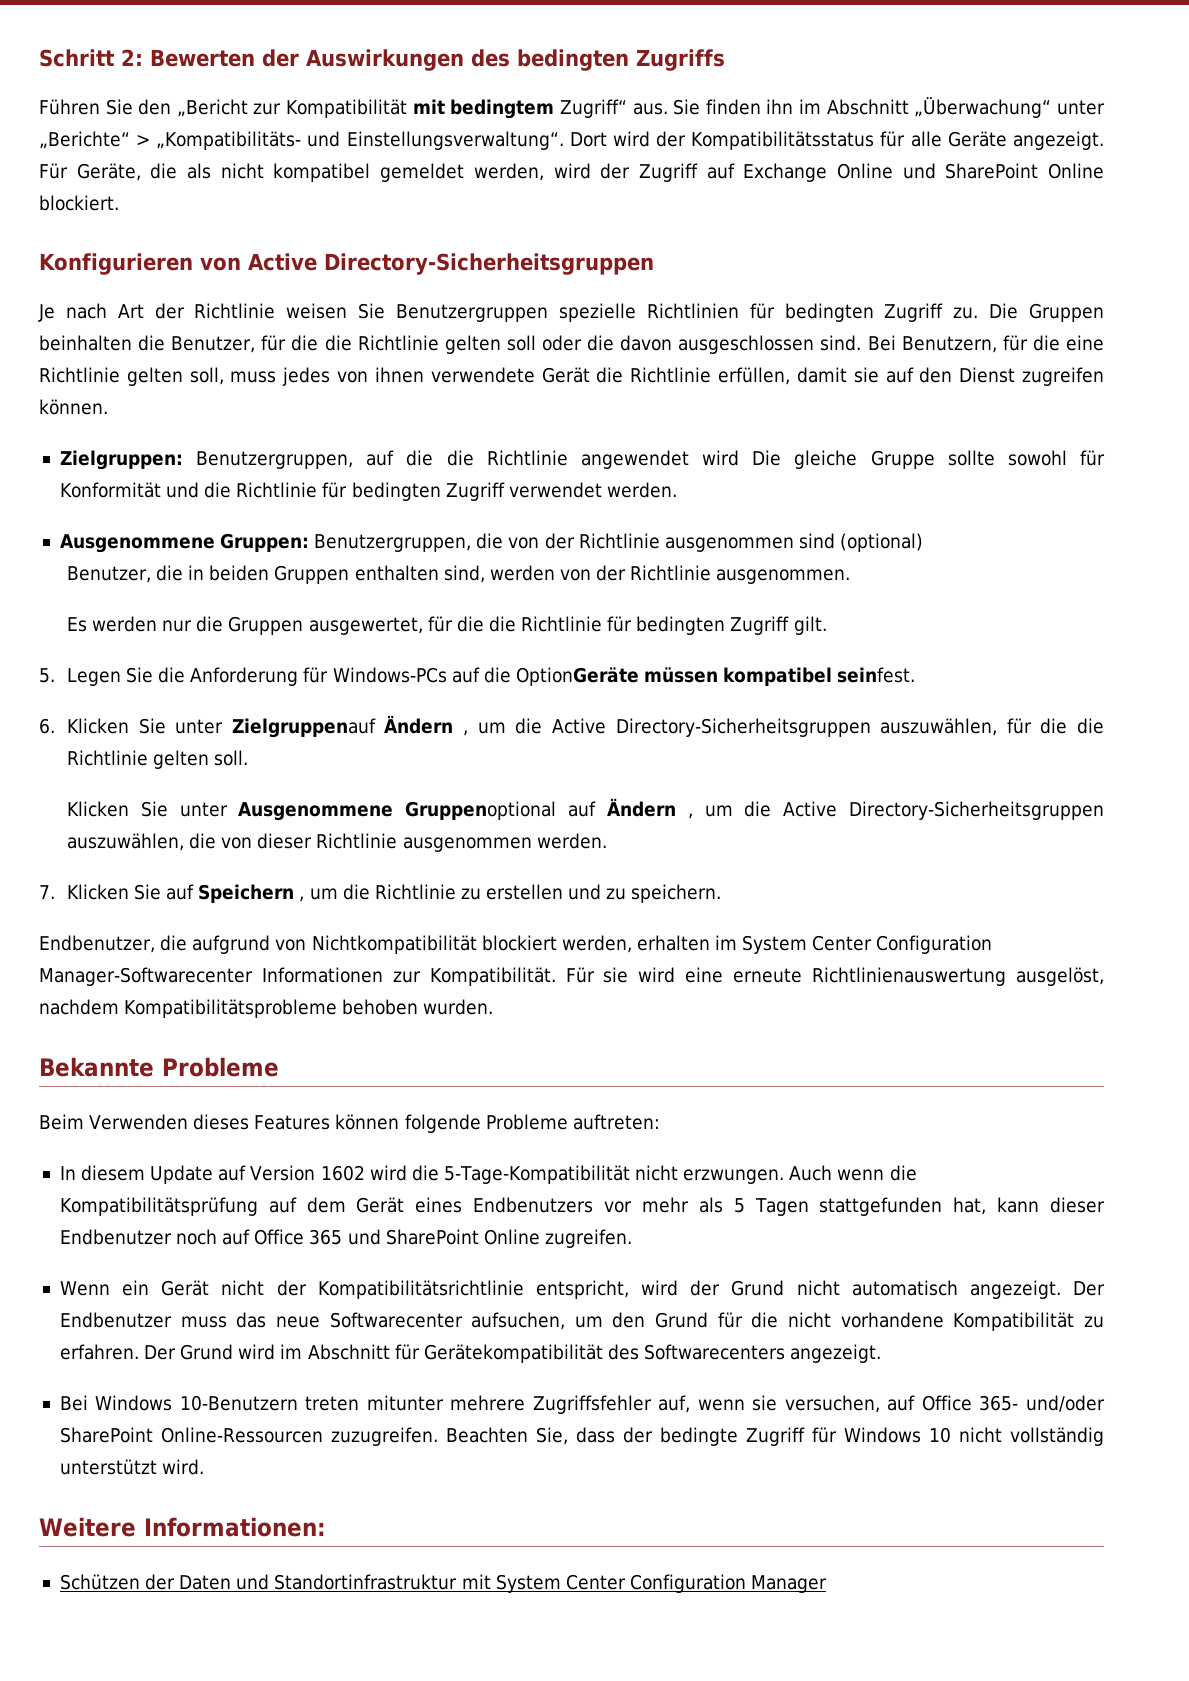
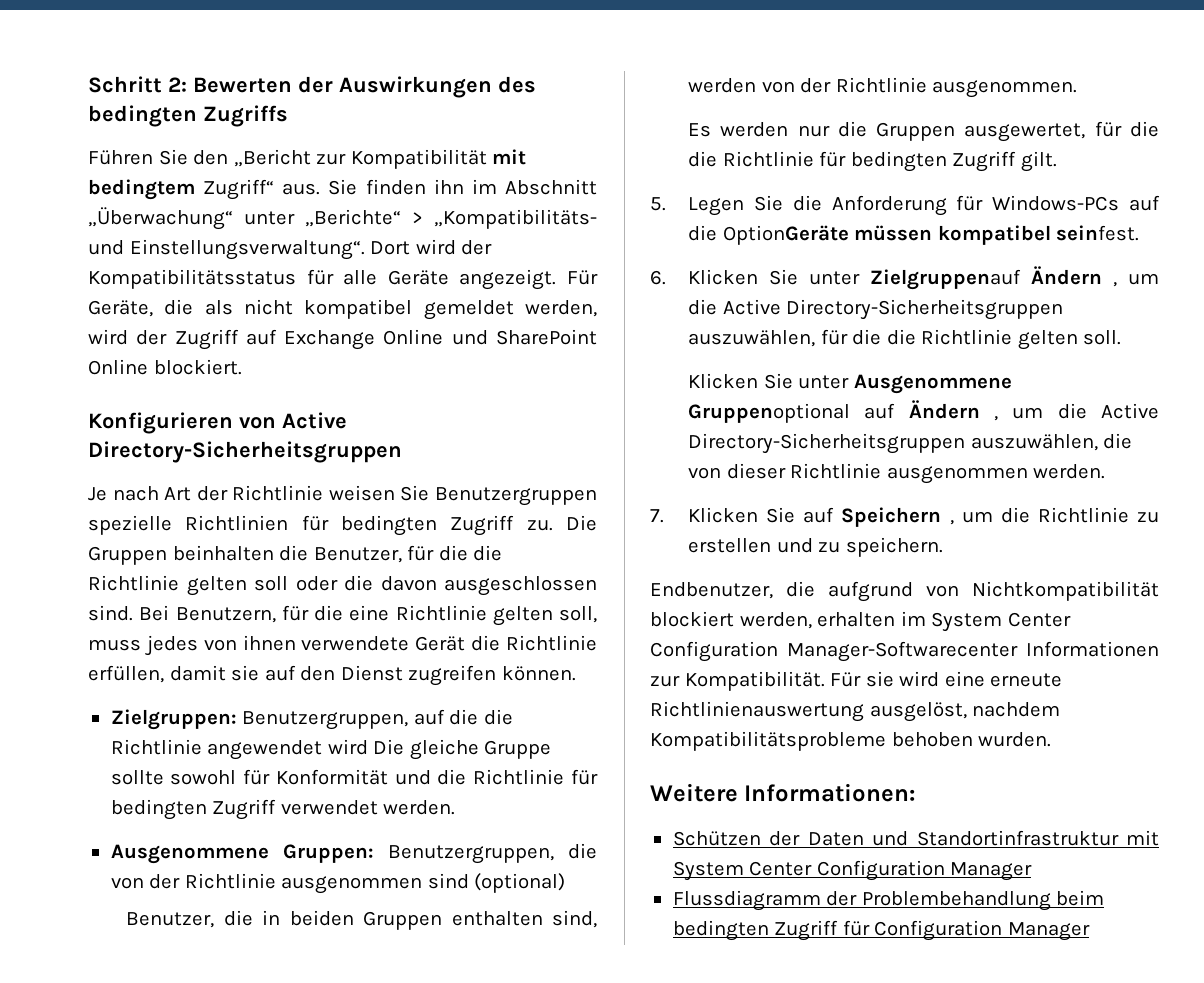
- Bekannte Probleme
- Beim Verwenden dieses Features können folgende Probleme auftreten:
- In diesem Update auf Version 1602 wird die 5-Tage-Kompatibilität nicht erzwungen. Auch wenn die Kompatibilitätsprüfung auf dem Gerät eines Endbenutzers vor mehr als 5 Tagen stattgefunden hat, kann dieser Endbenutzer noch auf Office 365 und SharePoint Online zugreifen.
- Wenn ein Gerät nicht der Kompatibilitätsrichtlinie entspricht, wird der Grund nicht automatisch angezeigt. Der Endbenutzer muss das neue Softwarecenter aufsuchen, um den Grund für die nicht vorhandene Kompatibilität zu erfahren. Der Grund wird im Abschnitt für Gerätekompatibilität des Softwarecenters angezeigt.
- Bei Windows 10-Benutzern treten mitunter mehrere Zugriffsfehler auf, wenn sie versuchen, auf Office 365- und/oder SharePoint Online-Ressourcen zuzugreifen. Beachten Sie, dass der bedingte Zugriff für Windows 10 nicht vollständig unterstützt wird.
+ Flussdiagramm der Problembehandlung beim bedingten Zugriff für Configuration Manager

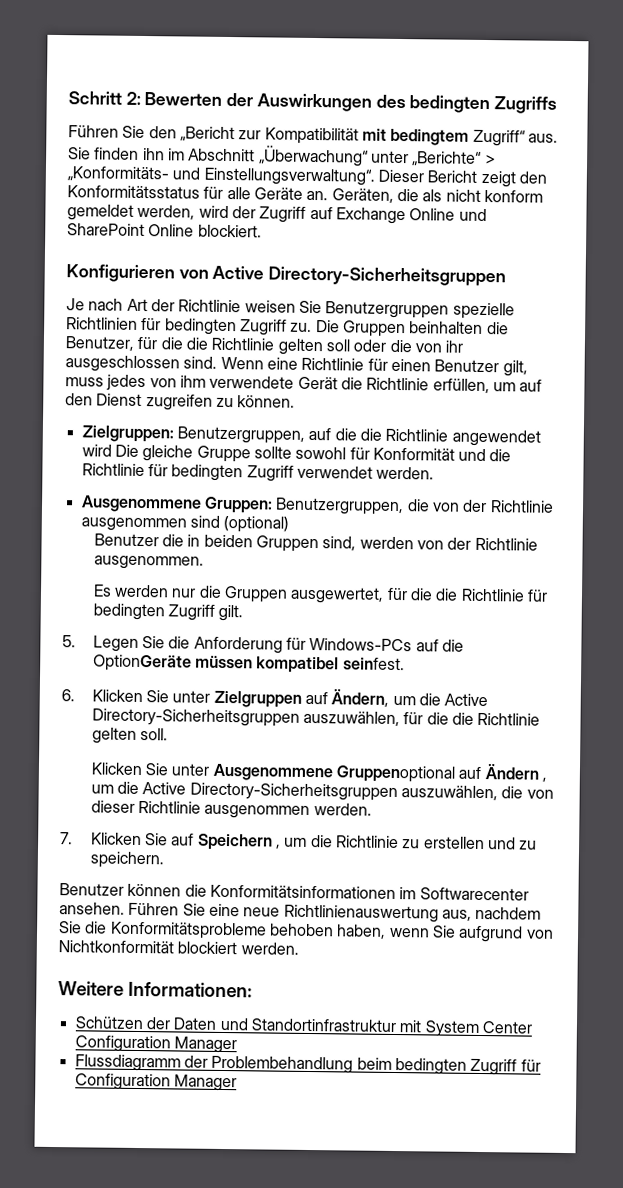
- Sie finden ihn im Abschnitt „Überwachung“ unter „Berichte“ > „Kompatibilitäts- und Einstellungsverwaltung“.
+ Sie finden ihn im Abschnitt „Überwachung“ unter „Berichte“ > „Konformitäts- und Einstellungsverwaltung“.
- Dort wird der Kompatibilitätsstatus für alle Geräte angezeigt. Für Geräte, die als nicht kompatibel gemeldet werden, wird der Zugriff auf Exchange Online und SharePoint Online blockiert.
+ Dieser Bericht zeigt den Konformitätsstatus für alle Geräte an. Geräten, die als nicht konform gemeldet werden, wird der Zugriff auf Exchange Online und SharePoint Online blockiert.
- Die Gruppen beinhalten die Benutzer, für die die Richtlinie gelten soll oder die davon ausgeschlossen sind. Bei Benutzern, für die eine Richtlinie gelten soll, muss jedes von ihnen verwendete Gerät die Richtlinie erfüllen, damit sie auf den Dienst zugreifen können.
+ Die Gruppen beinhalten die Benutzer, für die die Richtlinie gelten soll oder die von ihr ausgeschlossen sind. Wenn eine Richtlinie für einen Benutzer gilt, muss jedes von ihm verwendete Gerät die Richtlinie erfüllen, um auf den Dienst zugreifen zu können.
- Benutzer, die in beiden Gruppen enthalten sind, werden von der Richtlinie ausgenommen.
+ Benutzer die in beiden Gruppen sind, werden von der Richtlinie ausgenommen.
- 6. Klicken Sie unter Zielgruppenauf Ändern , um die Active Directory-Sicherheitsgruppen auszuwählen, für die die Richtlinie gelten soll.
+ 6. Klicken Sie unter Zielgruppen auf Ändern, um die Active Directory-Sicherheitsgruppen auszuwählen, für die die Richtlinie gelten soll.
- Endbenutzer, die aufgrund von Nichtkompatibilität blockiert werden, erhalten im System Center Configuration Manager-Softwarecenter Informationen zur Kompatibilität. Für sie wird eine erneute Richtlinienauswertung ausgelöst, nachdem Kompatibilitätsprobleme behoben wurden.
+ Benutzer können die Konformitätsinformationen im Softwarecenter ansehen. Führen Sie eine neue Richtlinienauswertung aus, nachdem Sie die Konformitätsprobleme behoben haben, wenn Sie aufgrund von Nichtkonformität blockiert werden.

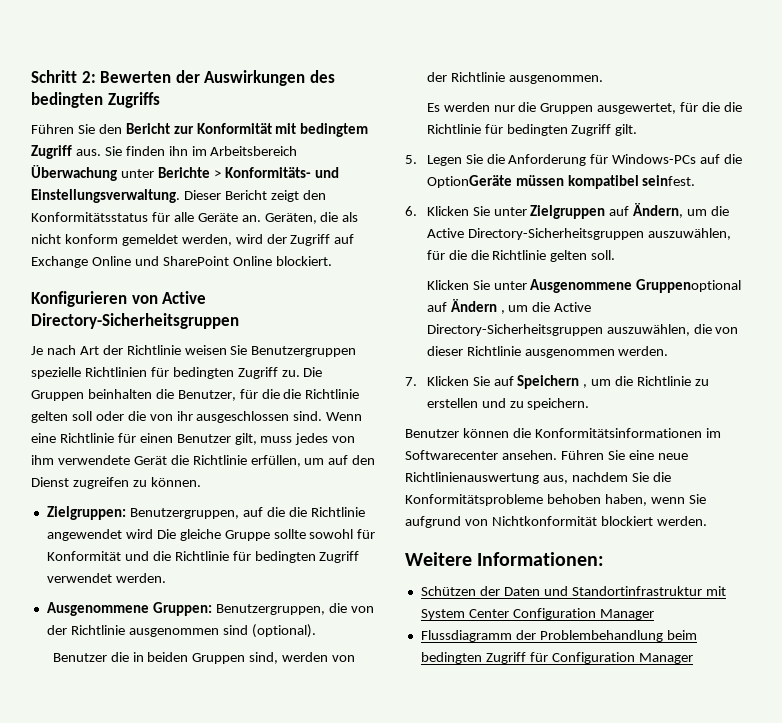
- Führen Sie den „Bericht zur Kompatibilität mit bedingtem Zugriff“ aus.
+ Führen Sie den Bericht zur Konformität mit bedingtem Zugriff aus.
- Sie finden ihn im Abschnitt „Überwachung“ unter „Berichte“ > „Konformitäts- und Einstellungsverwaltung“.
+ Sie finden ihn im Arbeitsbereich Überwachung unter Berichte > Konformitäts- und Einstellungsverwaltung.
- Ausgenommene Gruppen: Benutzergruppen, die von der Richtlinie ausgenommen sind (optional)
+ Ausgenommene Gruppen: Benutzergruppen, die von der Richtlinie ausgenommen sind (optional).

